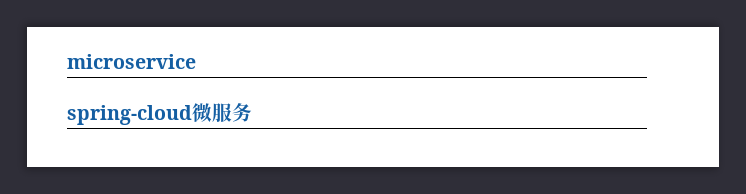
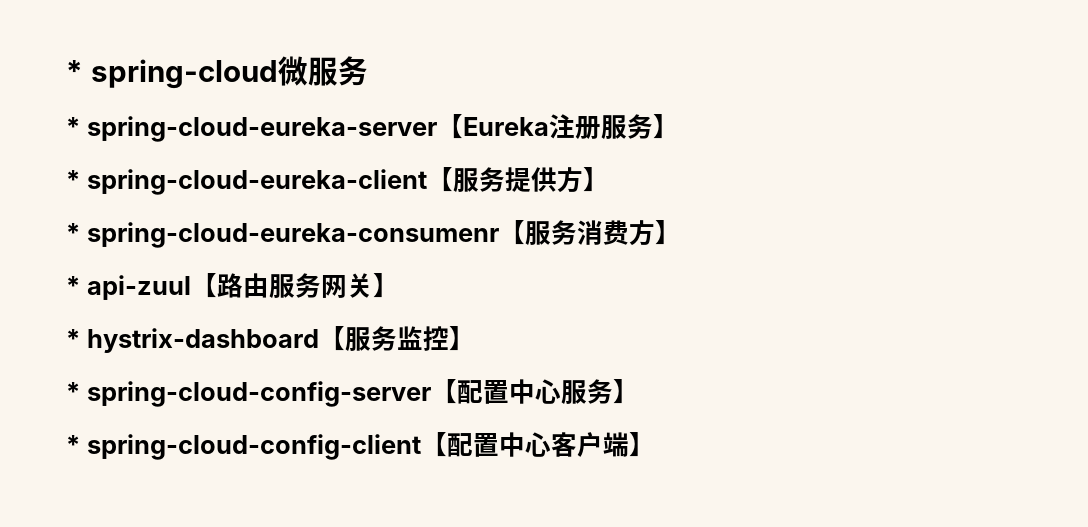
- microservice
- spring-cloud微服务
+ * spring-cloud微服务
+ * spring-cloud-eureka-server【Eureka注册服务】
+ * spring-cloud-eureka-client【服务提供方】
+ * spring-cloud-eureka-consumenr【服务消费方】
+ * api-zuul【路由服务网关】
+ * hystrix-dashboard【服务监控】
+ * spring-cloud-config-server【配置中心服务】
+ * spring-cloud-config-client【配置中心客户端】

